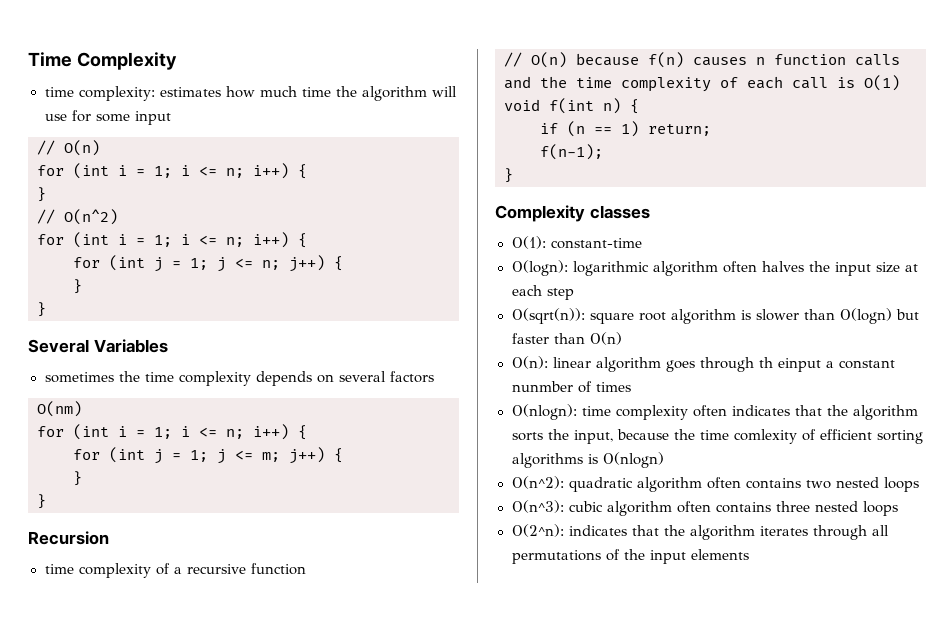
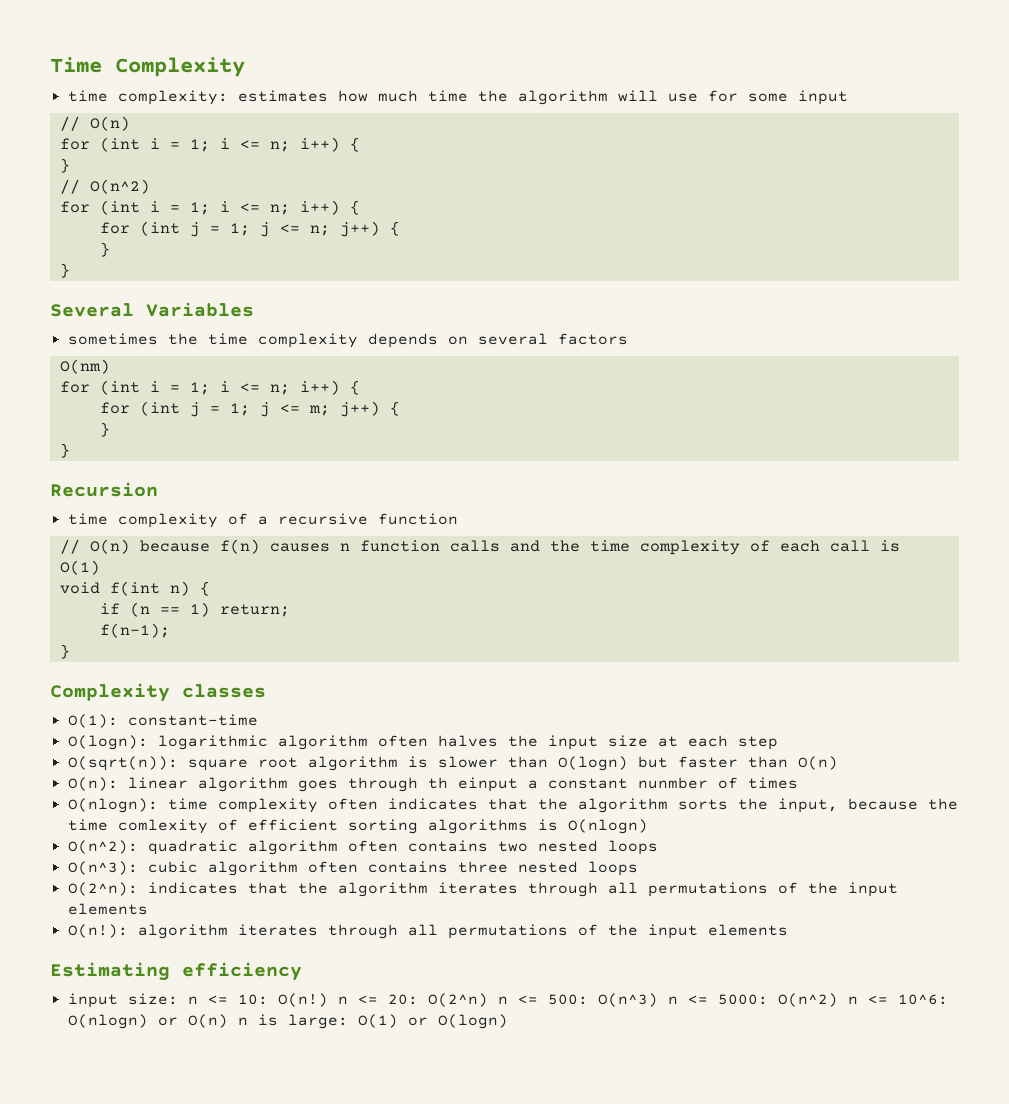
+ O(n!): algorithm iterates through all permutations of the input elements
+ Estimating efficiency
+ input size: n <= 10: O(n!) n <= 20: O(2^n) n <= 500: O(n^3) n <= 5000: O(n^2) n <= 10^6: O(nlogn) or O(n) n is large: O(1) or O(logn)

